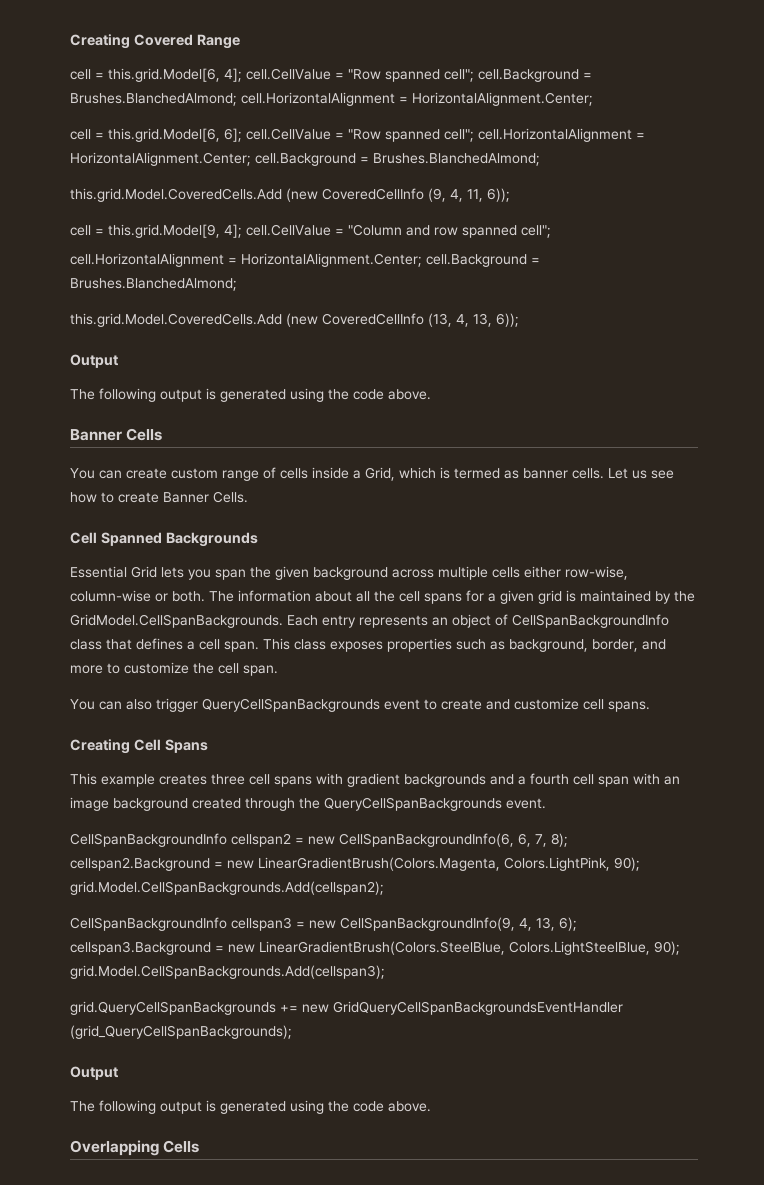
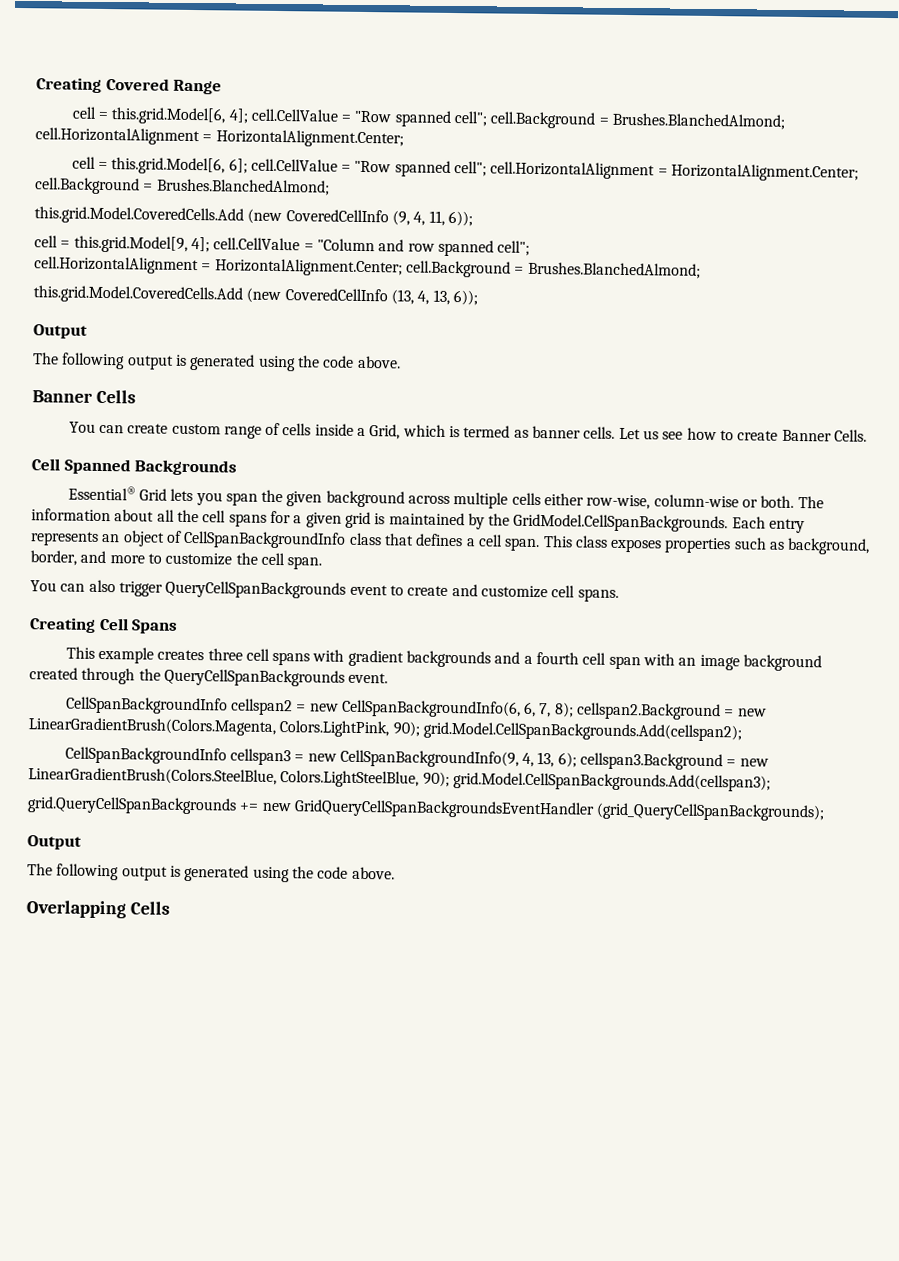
- Essential Grid lets you span the given background across multiple cells either row-wise, column-wise or both.
+ Essential® Grid lets you span the given background across multiple cells either row-wise, column-wise or both.

